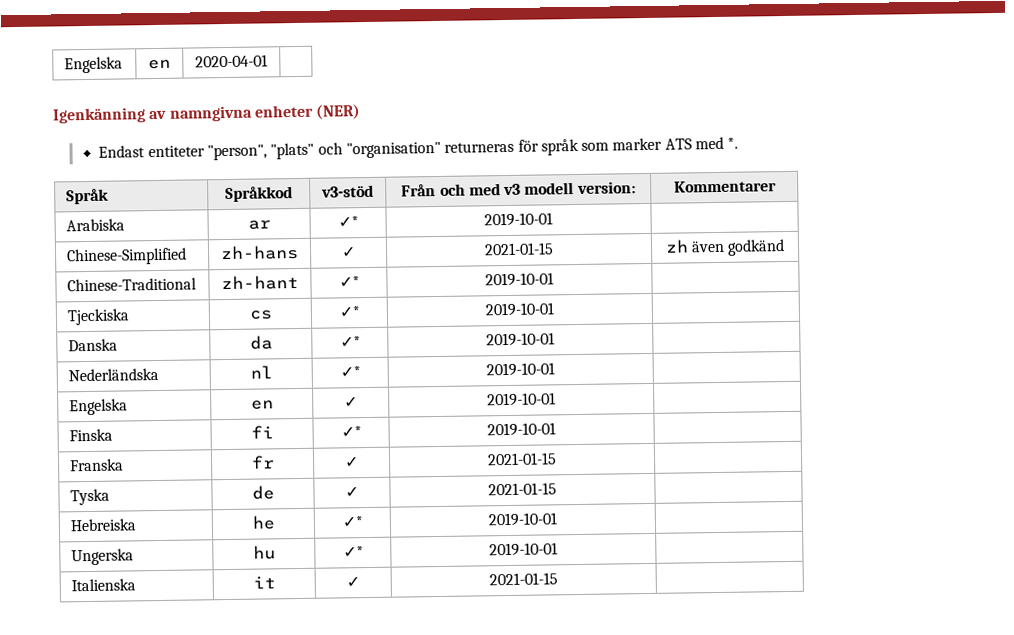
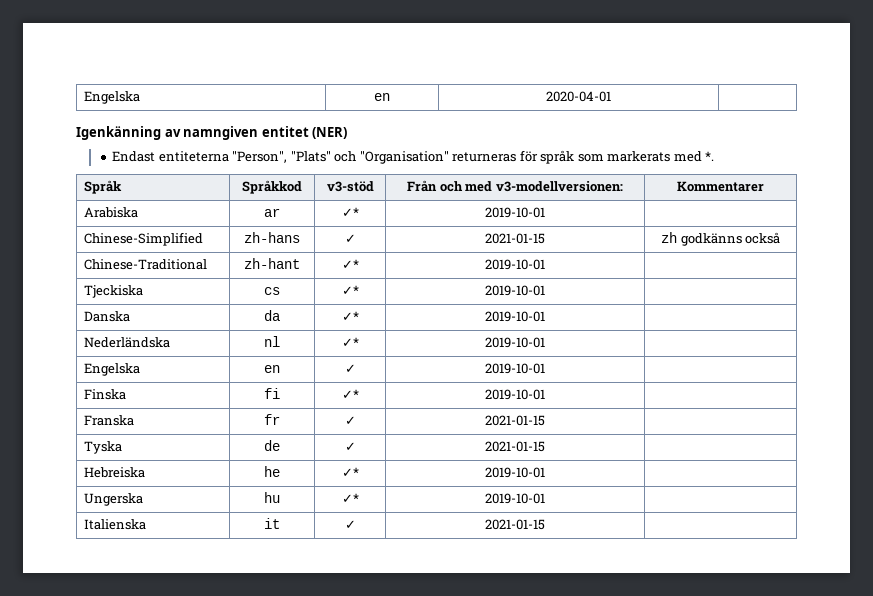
- Igenkänning av namngivna enheter (NER)
+ Igenkänning av namngiven entitet (NER)
- Endast entiteter "person", "plats" och "organisation" returneras för språk som marker ATS med *.
+ Endast entiteterna "Person", "Plats" och "Organisation" returneras för språk som markerats med *.
- Språk | Språkkod | v3-stöd | Från och med v3 modell version: | Kommentarer
+ Språk | Språkkod | v3-stöd | Från och med v3-modellversionen: | Kommentarer
- Chinese-Simplified | zh-hans | ✓ | 2021-01-15 | zh även godkänd
+ Chinese-Simplified | zh-hans | ✓ | 2021-01-15 | zh godkänns också

